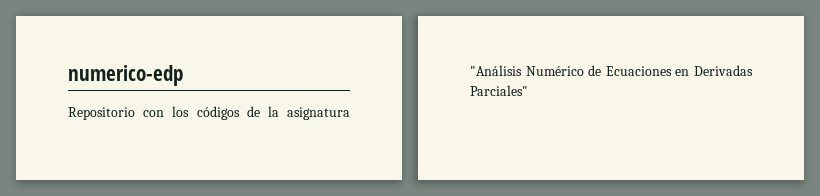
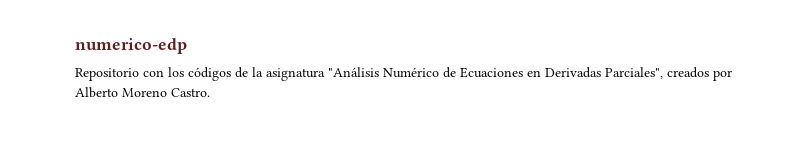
- Repositorio con los códigos de la asignatura "Análisis Numérico de Ecuaciones en Derivadas Parciales"
+ Repositorio con los códigos de la asignatura "Análisis Numérico de Ecuaciones en Derivadas Parciales", creados por Alberto Moreno Castro.

